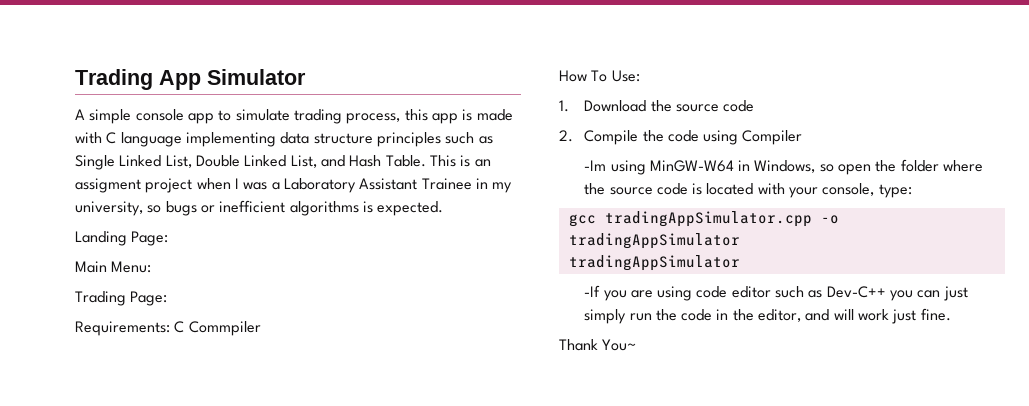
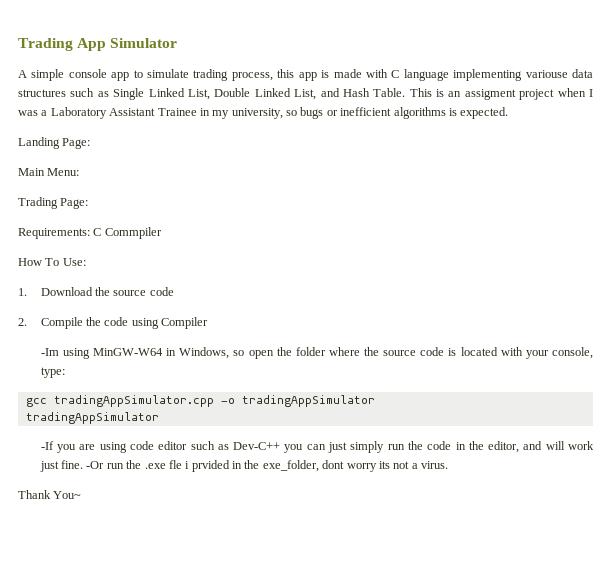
- A simple console app to simulate trading process, this app is made with C language implementing data structure principles such as Single Linked List, Double Linked List, and Hash Table.
+ A simple console app to simulate trading process, this app is made with C language implementing variouse data structures such as Single Linked List, Double Linked List, and Hash Table.
+ -Or run the .exe fle i prvided in the exe_folder, dont worry its not a virus.

